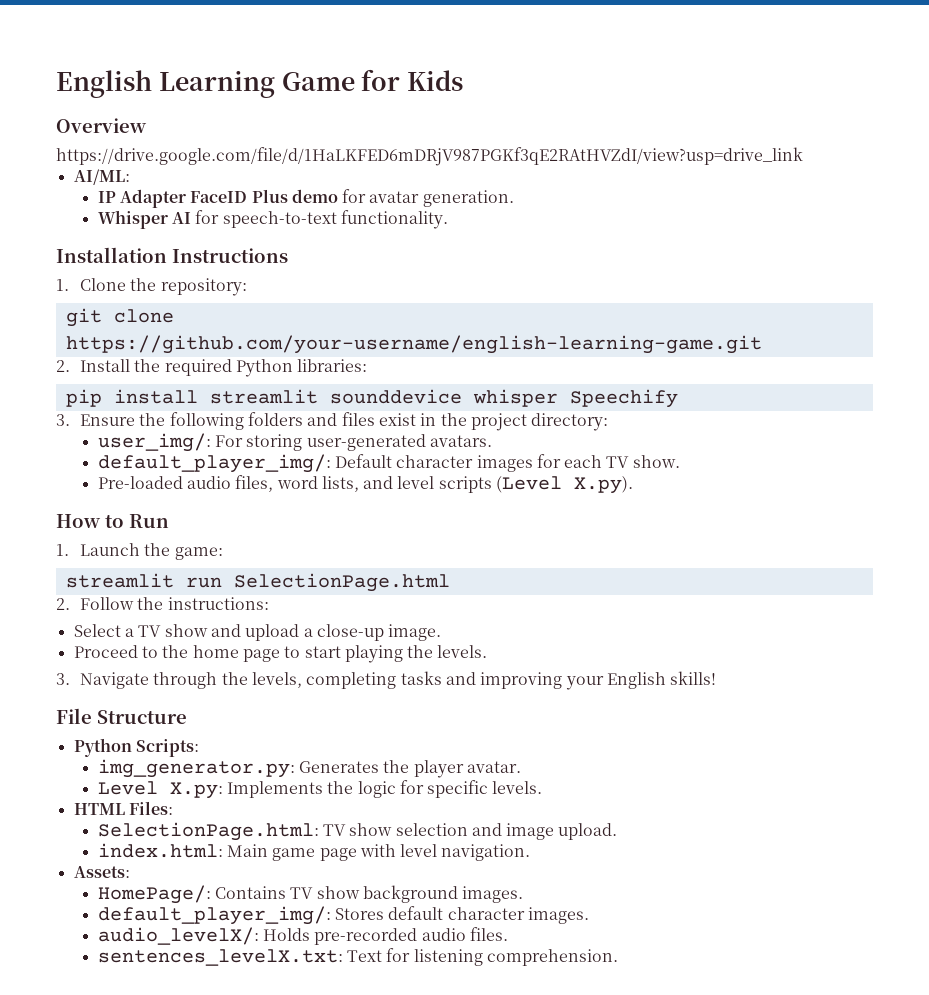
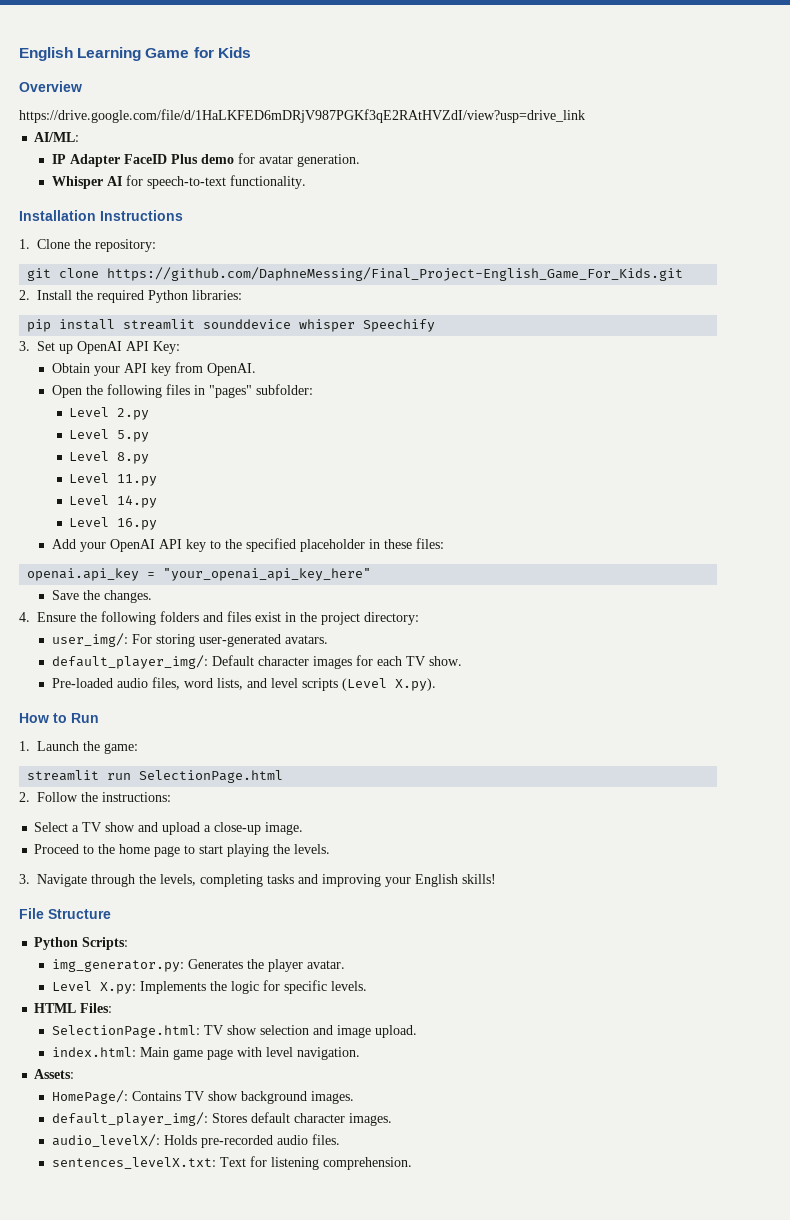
- git clone https://github.com/your-username/english-learning-game.git
+ git clone https://github.com/DaphneMessing/Final_Project-English_Game_For_Kids.git
- 3. Ensure the following folders and files exist in the project directory:
+ 3. Set up OpenAI API Key:
+ Obtain your API key from OpenAI.
+ Open the following files in "pages" subfolder:
+ Level 2.py
+ Level 5.py
+ Level 8.py
+ Level 11.py
+ Level 14.py
+ Level 16.py
+ Add your OpenAI API key to the specified placeholder in these files:
+ openai.api_key = "your_openai_api_key_here"
+ Save the changes.
+ 4. Ensure the following folders and files exist in the project directory:

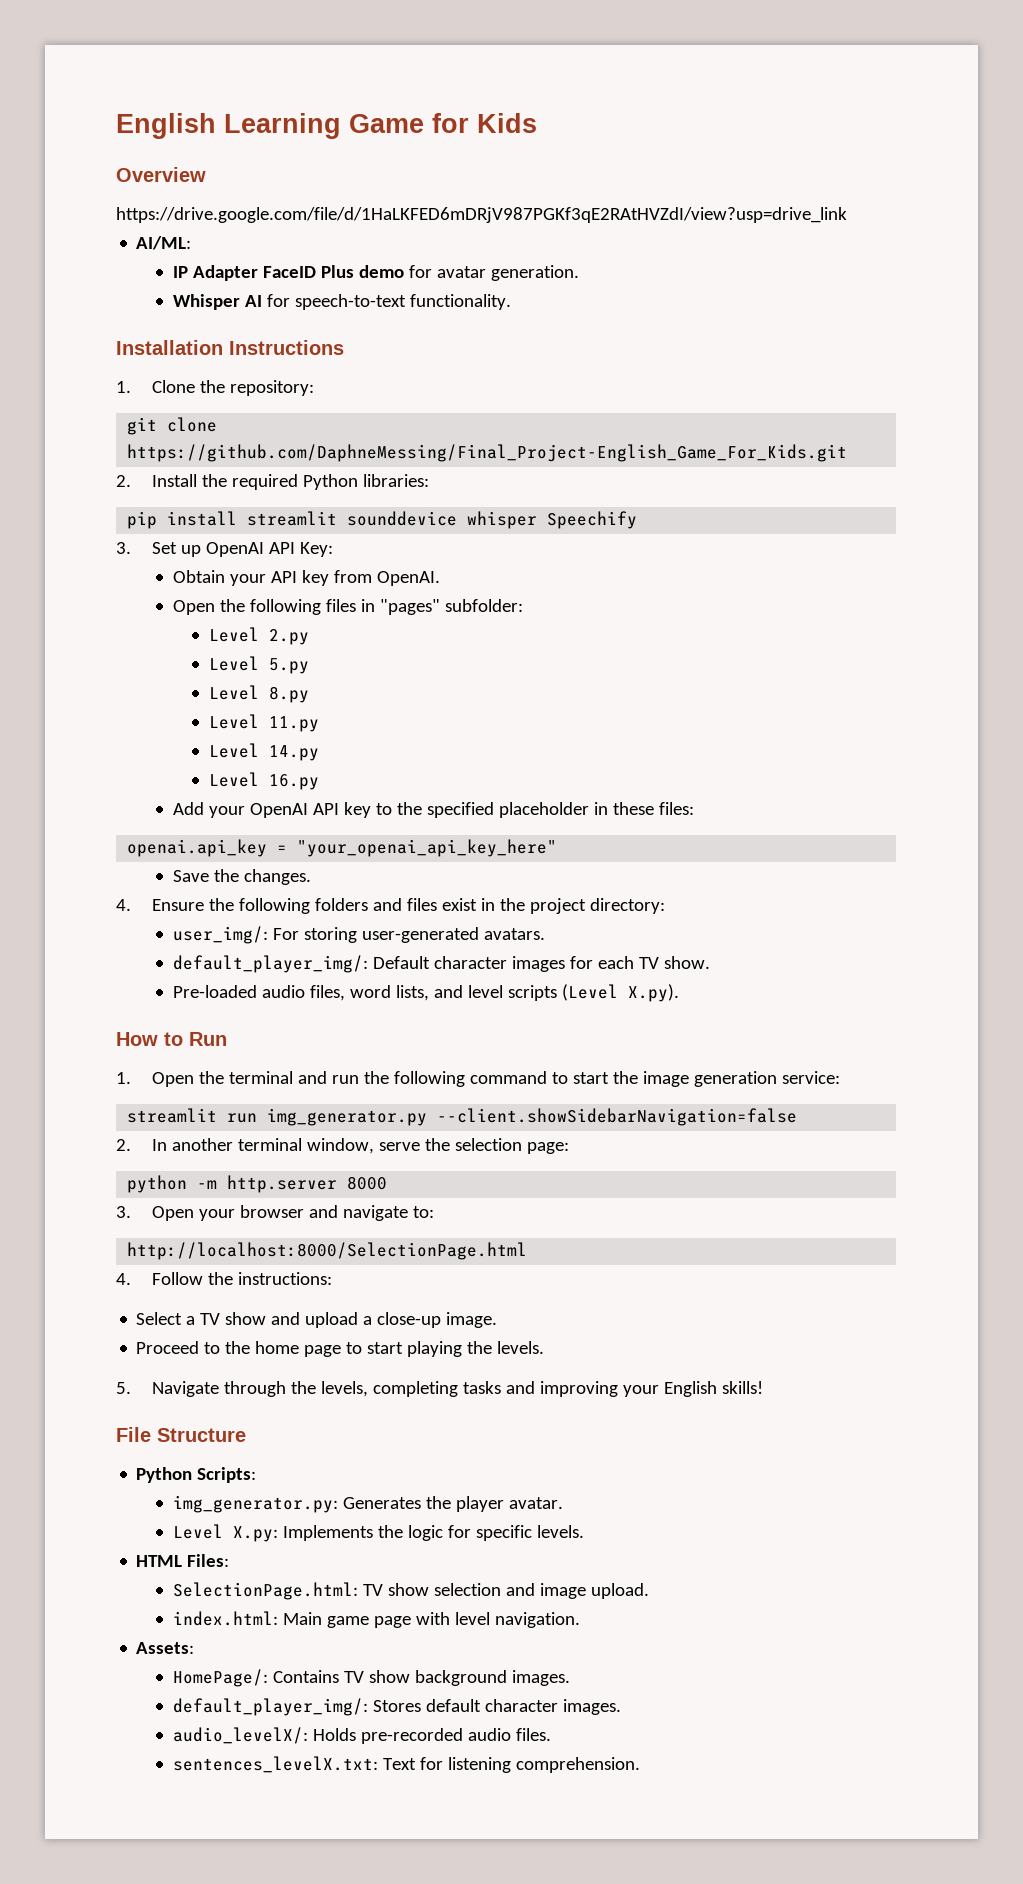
- 1. Launch the game:
- streamlit run SelectionPage.html
- 2. Follow the instructions:
+ 1. Open the terminal and run the following command to start the image generation service:
+ streamlit run img_generator.py --client.showSidebarNavigation=false
+ 2. In another terminal window, serve the selection page:
+ python -m http.server 8000
+ 3. Open your browser and navigate to:
+ http://localhost:8000/SelectionPage.html
+ 4. Follow the instructions:
- 3. Navigate through the levels, completing tasks and improving your English skills!
+ 5. Navigate through the levels, completing tasks and improving your English skills!

